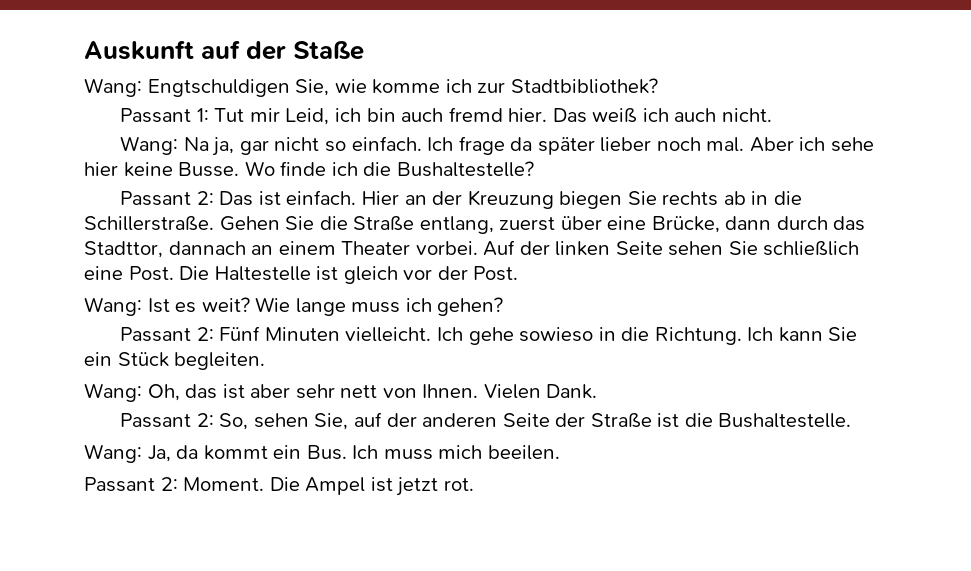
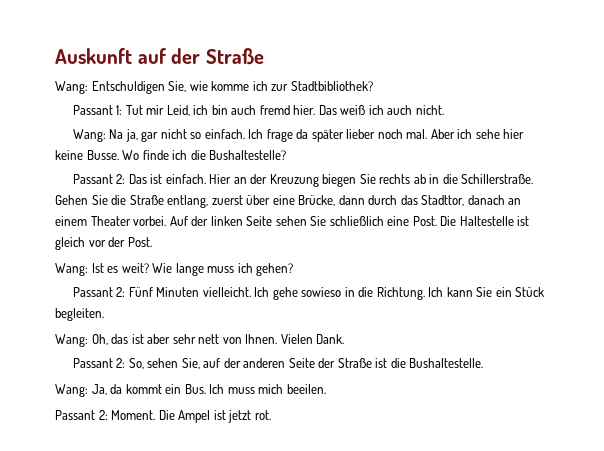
- Auskunft auf der Staße
- Wang: Engtschuldigen Sie, wie komme ich zur Stadtbibliothek?
+ Auskunft auf der Straße
+ Wang: Entschuldigen Sie, wie komme ich zur Stadtbibliothek?
- Gehen Sie die Straße entlang, zuerst über eine Brücke, dann durch das Stadttor, dannach an einem Theater vorbei.
+ Gehen Sie die Straße entlang, zuerst über eine Brücke, dann durch das Stadttor, danach an einem Theater vorbei.

